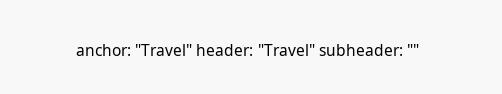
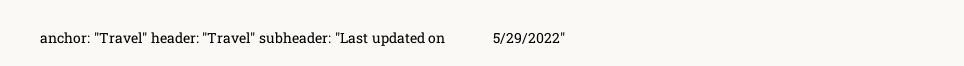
- anchor: "Travel" header: "Travel" subheader: ""
+ anchor: "Travel" header: "Travel" subheader: "Last updated on 5/29/2022"

